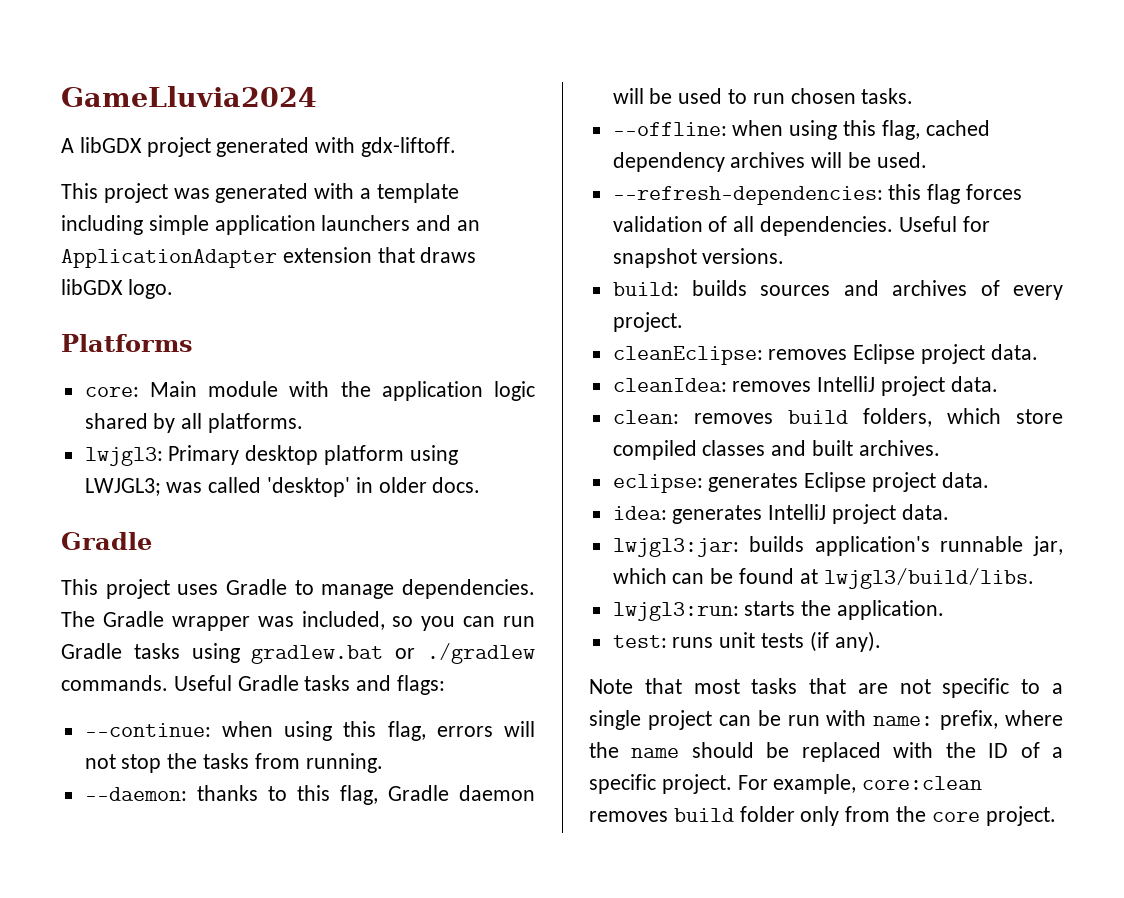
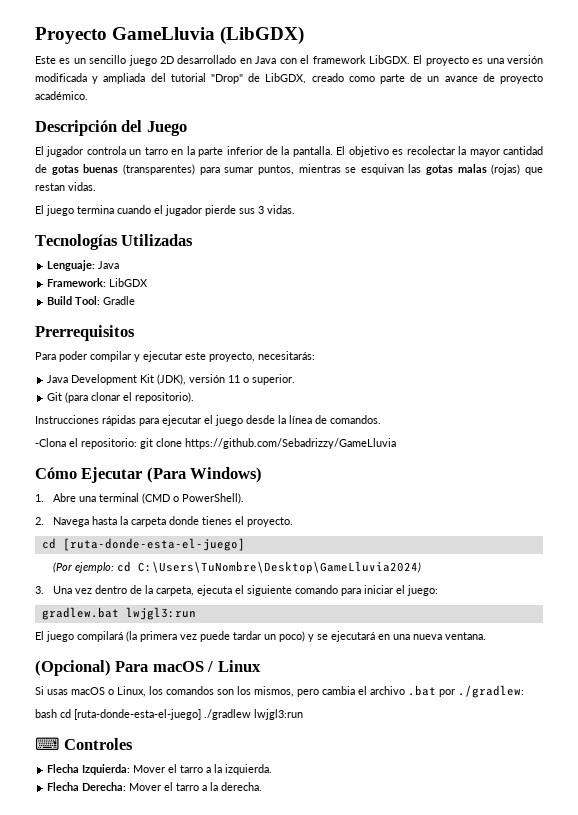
- GameLluvia2024
- A libGDX project generated with gdx-liftoff.
- This project was generated with a template including simple application launchers and an ApplicationAdapter extension that draws libGDX logo.
- Platforms
- core: Main module with the application logic shared by all platforms.
- lwjgl3: Primary desktop platform using LWJGL3; was called 'desktop' in older docs.
- Gradle
- This project uses Gradle to manage dependencies. The Gradle wrapper was included, so you can run Gradle tasks using gradlew.bat or ./gradlew commands. Useful Gradle tasks and flags:
- --continue: when using this flag, errors will not stop the tasks from running.
- --daemon: thanks to this flag, Gradle daemon will be used to run chosen tasks.
- --offline: when using this flag, cached dependency archives will be used.
- --refresh-dependencies: this flag forces validation of all dependencies. Useful for snapshot versions.
- build: builds sources and archives of every project.
- cleanEclipse: removes Eclipse project data.
- cleanIdea: removes IntelliJ project data.
- clean: removes build folders, which store compiled classes and built archives.
- eclipse: generates Eclipse project data.
- idea: generates IntelliJ project data.
- lwjgl3:jar: builds application's runnable jar, which can be found at lwjgl3/build/libs.
- lwjgl3:run: starts the application.
- test: runs unit tests (if any).
- Note that most tasks that are not specific to a single project can be run with name: prefix, where the name should be replaced with the ID of a specific project. For example, core:clean removes build folder only from the core project.
+ Proyecto GameLluvia (LibGDX)
+ Este es un sencillo juego 2D desarrollado en Java con el framework LibGDX. El proyecto es una versión modificada y ampliada del tutorial "Drop" de LibGDX, creado como parte de un avance de proyecto académico.
+ Descripción del Juego
+ El jugador controla un tarro en la parte inferior de la pantalla. El objetivo es recolectar la mayor cantidad de gotas buenas (transparentes) para sumar puntos, mientras se esquivan las gotas malas (rojas) que restan vidas.
+ El juego termina cuando el jugador pierde sus 3 vidas.
+ Tecnologías Utilizadas
+ Lenguaje: Java
+ Framework: LibGDX
+ Build Tool: Gradle
+ Prerrequisitos
+ Para poder compilar y ejecutar este proyecto, necesitarás:
+ Java Development Kit (JDK), versión 11 o superior.
+ Git (para clonar el repositorio).
+ Instrucciones rápidas para ejecutar el juego desde la línea de comandos.
+ -Clona el repositorio: git clone https://github.com/Sebadrizzy/GameLluvia
+ Cómo Ejecutar (Para Windows)
+ 1. Abre una terminal (CMD o PowerShell).
+ 2. Navega hasta la carpeta donde tienes el proyecto.
+ cd [ruta-donde-esta-el-juego]
+ (Por ejemplo: cd C:\Users\TuNombre\Desktop\GameLluvia2024)
+ 3. Una vez dentro de la carpeta, ejecuta el siguiente comando para iniciar el juego:
+ gradlew.bat lwjgl3:run
+ El juego compilará (la primera vez puede tardar un poco) y se ejecutará en una nueva ventana.
+ (Opcional) Para macOS / Linux
+ Si usas macOS o Linux, los comandos son los mismos, pero cambia el archivo .bat por ./gradlew:
+ bash cd [ruta-donde-esta-el-juego] ./gradlew lwjgl3:run
+ ⌨ Controles
+ Flecha Izquierda: Mover el tarro a la izquierda.
+ Flecha Derecha: Mover el tarro a la derecha.

